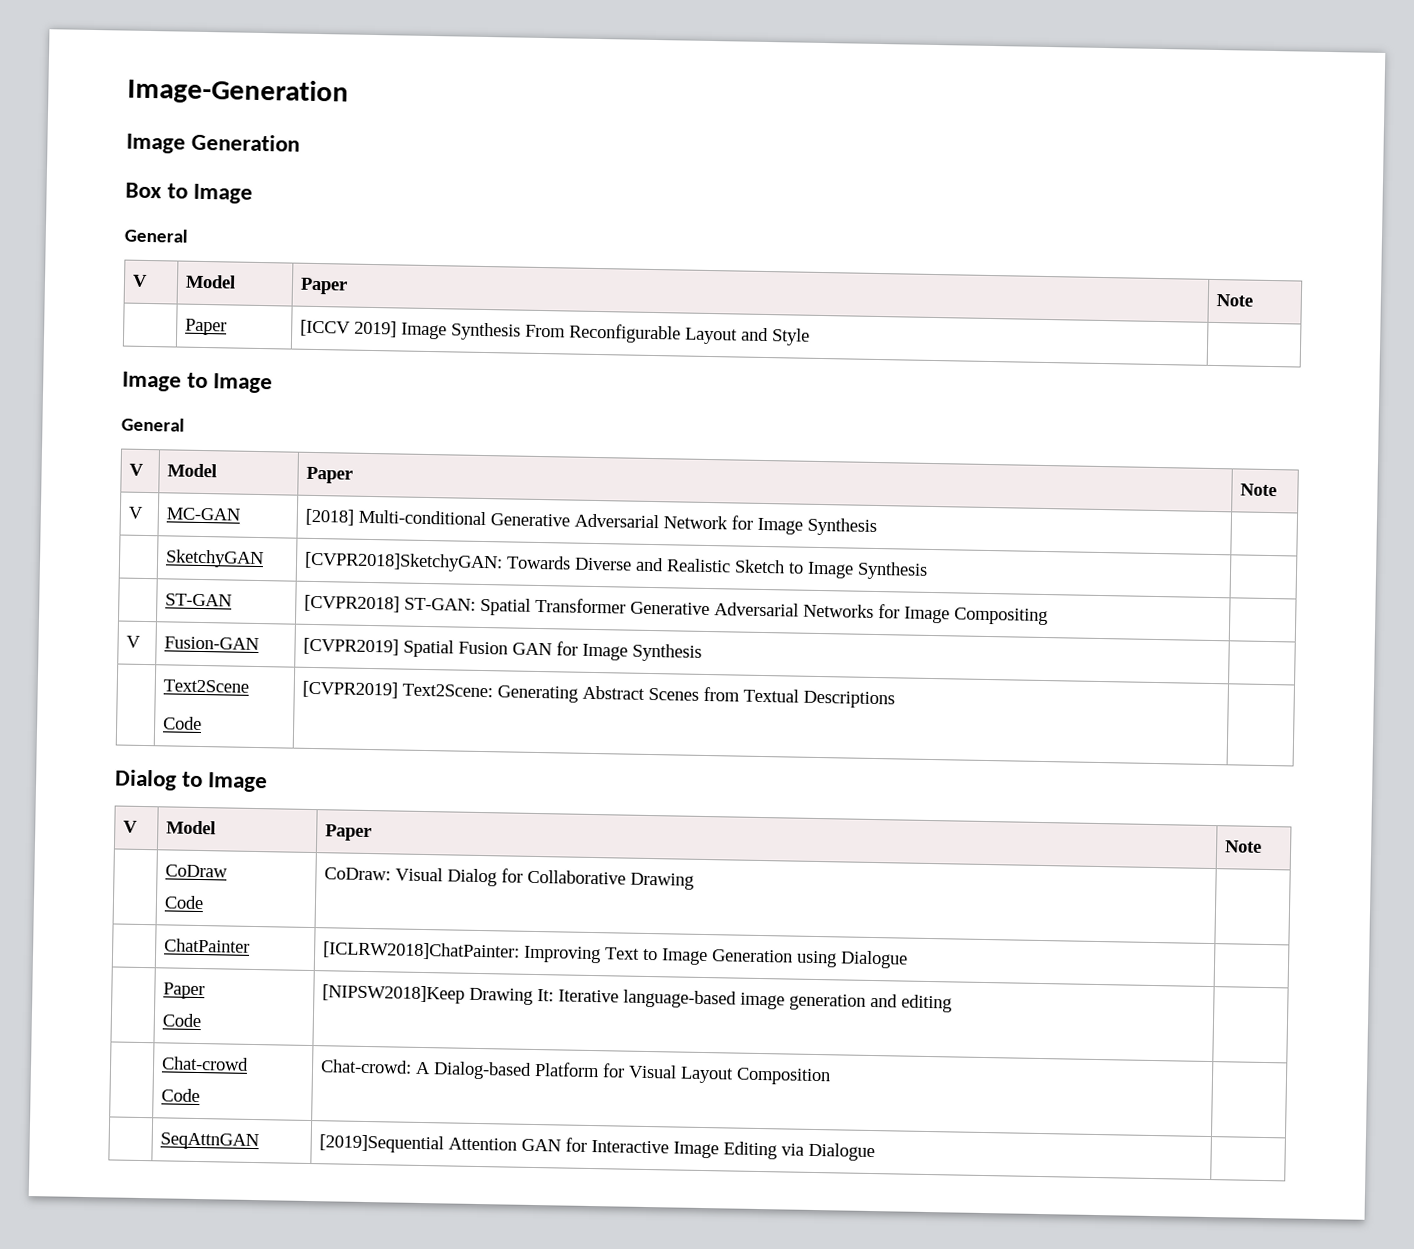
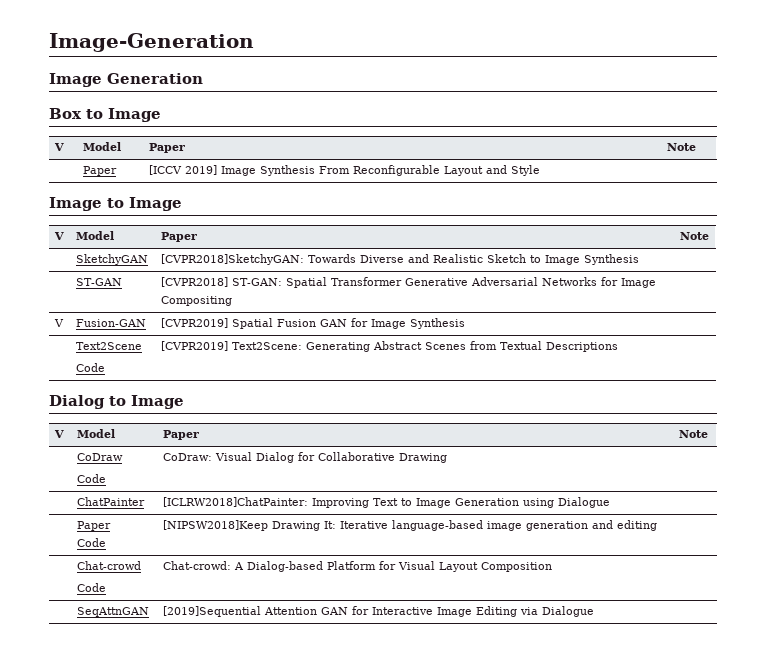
  Box to Image
- General
  Image to Image
- General
  V | Model | Paper | Note
- V | MC-GAN | [2018] Multi-conditional Generative Adversarial Network for Image Synthesis |

